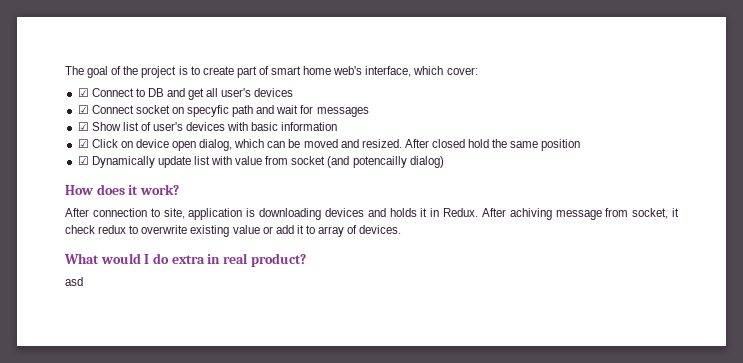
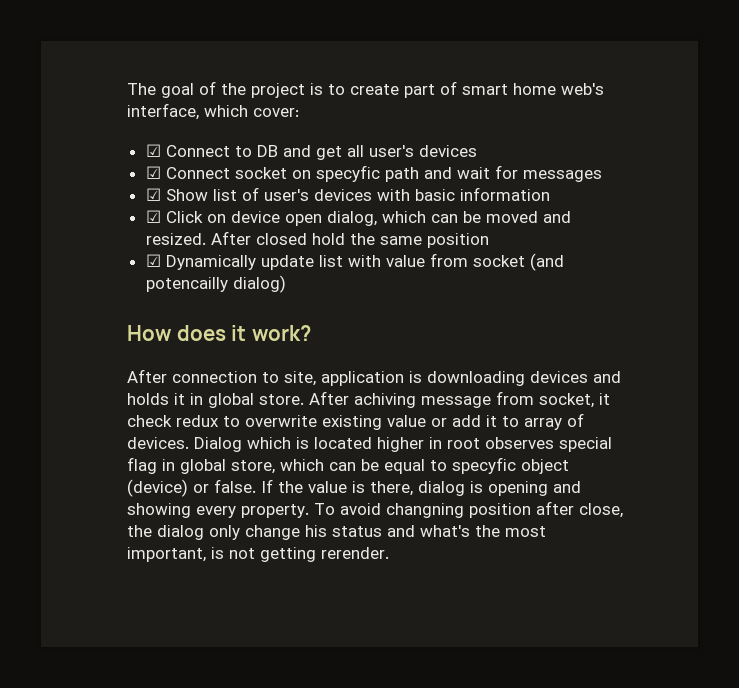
- After connection to site, application is downloading devices and holds it in Redux.
+ After connection to site, application is downloading devices and holds it in global store.
- After achiving message from socket, it check redux to overwrite existing value or add it to array of devices.
- What would I do extra in real product?
- asd
+ After achiving message from socket, it check redux to overwrite existing value or add it to array of devices. Dialog which is located higher in root observes special flag in global store, which can be equal to specyfic object (device) or false. If the value is there, dialog is opening and showing every property. To avoid changning position after close, the dialog only change his status and what's the most important, is not getting rerender.

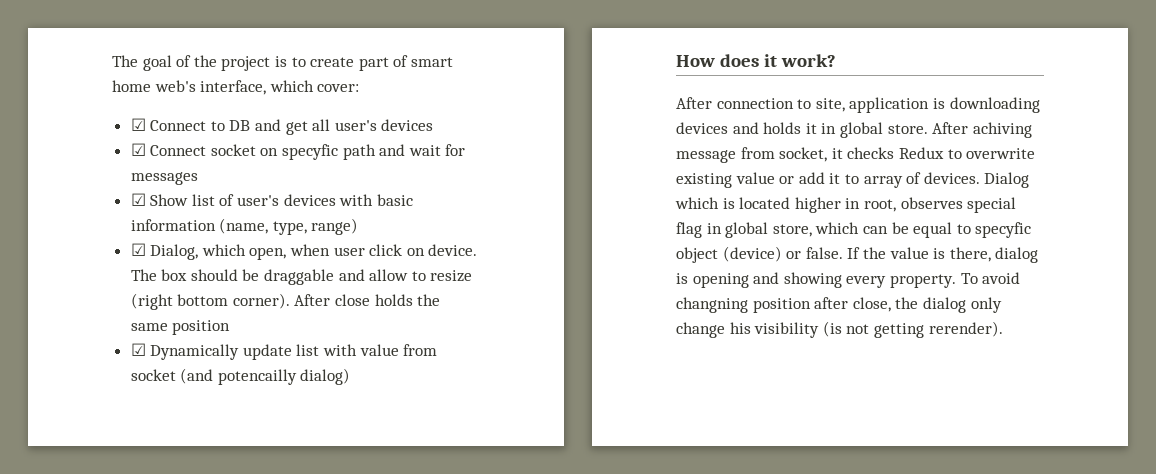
- ☑ Show list of user's devices with basic information
- ☑ Click on device open dialog, which can be moved and resized. After closed hold the same position
+ ☑ Show list of user's devices with basic information (name, type, range)
+ ☑ Dialog, which open, when user click on device. The box should be draggable and allow to resize (right bottom corner). After close holds the same position
- After achiving message from socket, it check redux to overwrite existing value or add it to array of devices.
+ After achiving message from socket, it checks Redux to overwrite existing value or add it to array of devices.
- Dialog which is located higher in root observes special flag in global store, which can be equal to specyfic object (device) or false.
+ Dialog which is located higher in root, observes special flag in global store, which can be equal to specyfic object (device) or false.
- To avoid changning position after close, the dialog only change his status and what's the most important, is not getting rerender.
+ To avoid changning position after close, the dialog only change his visibility (is not getting rerender).

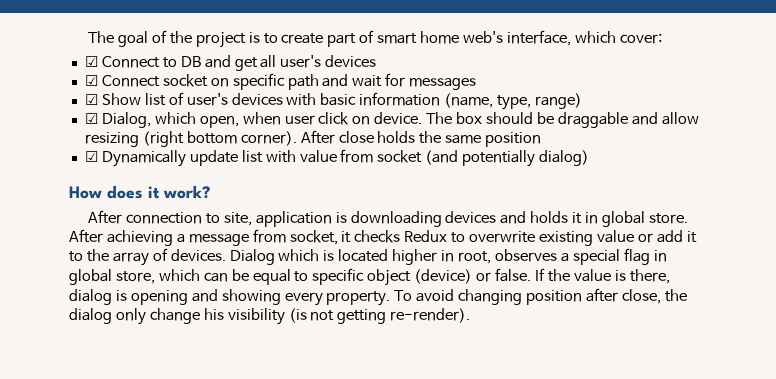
- ☑ Connect socket on specyfic path and wait for messages
+ ☑ Connect socket on specific path and wait for messages
- The box should be draggable and allow to resize (right bottom corner).
+ The box should be draggable and allow resizing (right bottom corner).
- ☑ Dynamically update list with value from socket (and potencailly dialog)
+ ☑ Dynamically update list with value from socket (and potentially dialog)
- After achiving message from socket, it checks Redux to overwrite existing value or add it to array of devices.
+ After achieving a message from socket, it checks Redux to overwrite existing value or add it to the array of devices.
- Dialog which is located higher in root, observes special flag in global store, which can be equal to specyfic object (device) or false.
+ Dialog which is located higher in root, observes a special flag in global store, which can be equal to specific object (device) or false.
- To avoid changning position after close, the dialog only change his visibility (is not getting rerender).
+ To avoid changing position after close, the dialog only change his visibility (is not getting re-render).

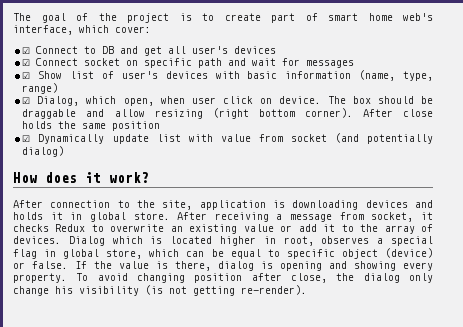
- After connection to site, application is downloading devices and holds it in global store.
+ After connection to the site, application is downloading devices and holds it in global store.
- After achieving a message from socket, it checks Redux to overwrite existing value or add it to the array of devices.
+ After receiving a message from socket, it checks Redux to overwrite an existing value or add it to the array of devices.

